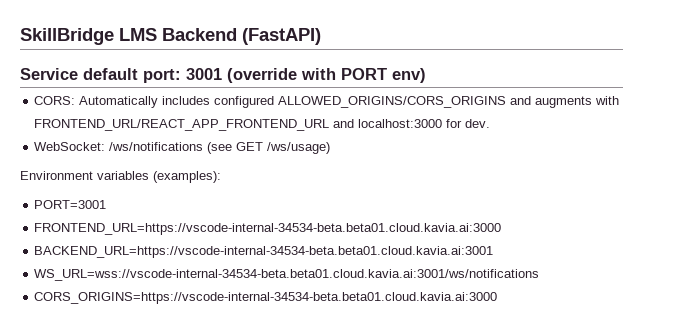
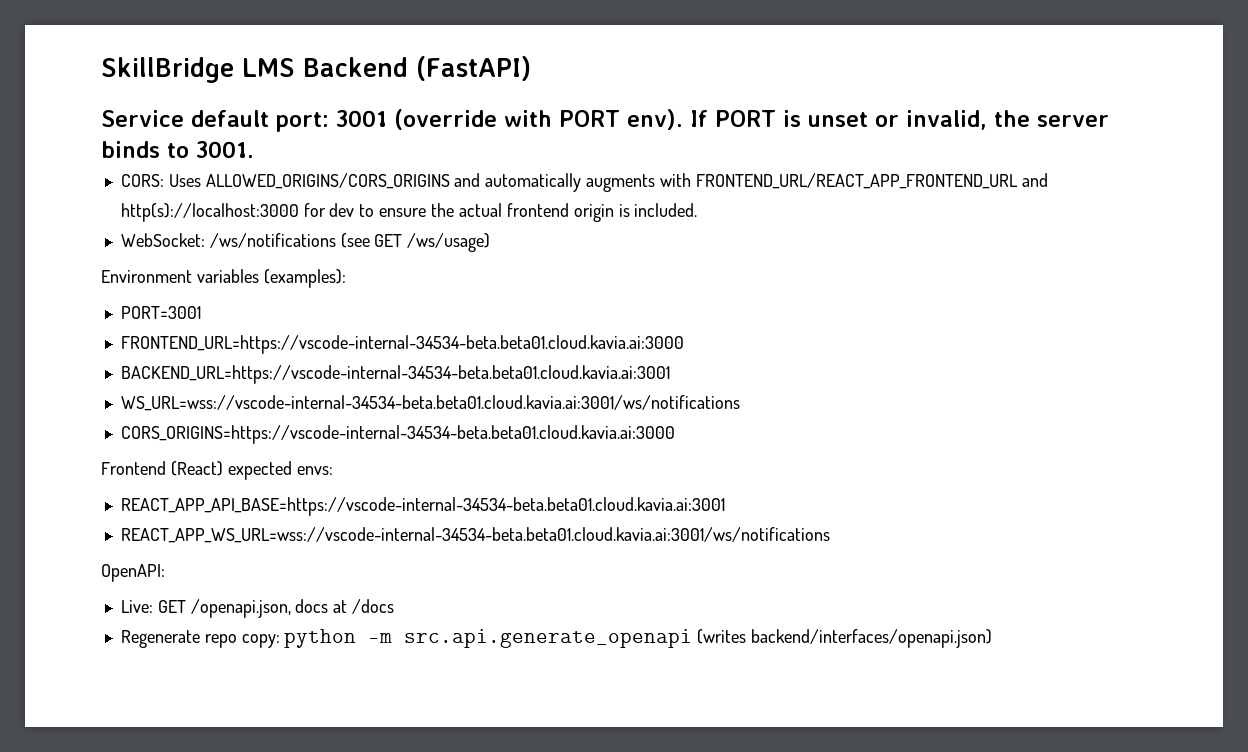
- Service default port: 3001 (override with PORT env)
- CORS: Automatically includes configured ALLOWED_ORIGINS/CORS_ORIGINS and augments with FRONTEND_URL/REACT_APP_FRONTEND_URL and localhost:3000 for dev.
+ Service default port: 3001 (override with PORT env). If PORT is unset or invalid, the server binds to 3001.
+ CORS: Uses ALLOWED_ORIGINS/CORS_ORIGINS and automatically augments with FRONTEND_URL/REACT_APP_FRONTEND_URL and http(s)://localhost:3000 for dev to ensure the actual frontend origin is included.
+ Frontend (React) expected envs:
+ REACT_APP_API_BASE=https://vscode-internal-34534-beta.beta01.cloud.kavia.ai:3001
+ REACT_APP_WS_URL=wss://vscode-internal-34534-beta.beta01.cloud.kavia.ai:3001/ws/notifications
+ OpenAPI:
+ Live: GET /openapi.json, docs at /docs
+ Regenerate repo copy: python -m src.api.generate_openapi (writes backend/interfaces/openapi.json)

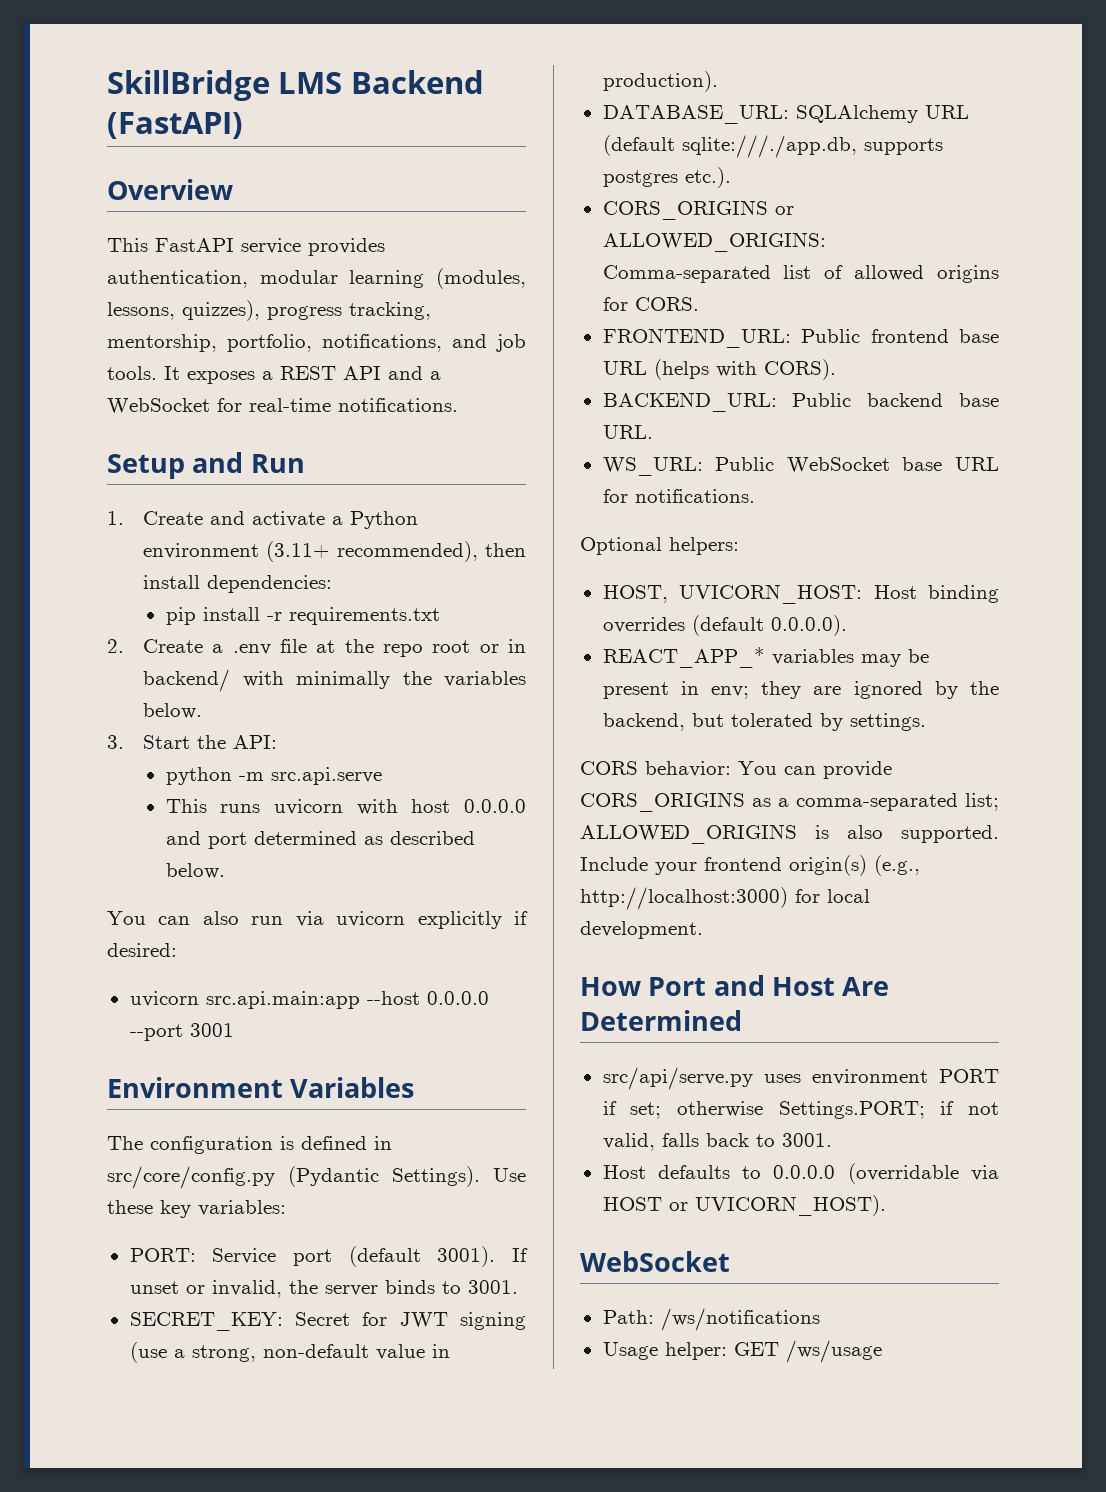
- Service default port: 3001 (override with PORT env). If PORT is unset or invalid, the server binds to 3001.
+ Overview
+ This FastAPI service provides authentication, modular learning (modules, lessons, quizzes), progress tracking, mentorship, portfolio, notifications, and job tools. It exposes a REST API and a WebSocket for real-time notifications.
+ Setup and Run
+ 1. Create and activate a Python environment (3.11+ recommended), then install dependencies:
+ pip install -r requirements.txt
+ 2. Create a .env file at the repo root or in backend/ with minimally the variables below.
+ 3. Start the API:
+ python -m src.api.serve
+ This runs uvicorn with host 0.0.0.0 and port determined as described below.
+ You can also run via uvicorn explicitly if desired:
+ uvicorn src.api.main:app --host 0.0.0.0 --port 3001
+ Environment Variables
+ The configuration is defined in src/core/config.py (Pydantic Settings). Use these key variables:
+ PORT: Service port (default 3001). If unset or invalid, the server binds to 3001.
- CORS: Uses ALLOWED_ORIGINS/CORS_ORIGINS and automatically augments with FRONTEND_URL/REACT_APP_FRONTEND_URL and http(s)://localhost:3000 for dev to ensure the actual frontend origin is included.
- WebSocket: /ws/notifications (see GET /ws/usage)
- Environment variables (examples):
- PORT=3001
- FRONTEND_URL=https://vscode-internal-34534-beta.beta01.cloud.kavia.ai:3000
- BACKEND_URL=https://vscode-internal-34534-beta.beta01.cloud.kavia.ai:3001
- WS_URL=wss://vscode-internal-34534-beta.beta01.cloud.kavia.ai:3001/ws/notifications
- CORS_ORIGINS=https://vscode-internal-34534-beta.beta01.cloud.kavia.ai:3000
- Frontend (React) expected envs:
- REACT_APP_API_BASE=https://vscode-internal-34534-beta.beta01.cloud.kavia.ai:3001
- REACT_APP_WS_URL=wss://vscode-internal-34534-beta.beta01.cloud.kavia.ai:3001/ws/notifications
- OpenAPI:
- Live: GET /openapi.json, docs at /docs
- Regenerate repo copy: python -m src.api.generate_openapi (writes backend/interfaces/openapi.json)
+ SECRET_KEY: Secret for JWT signing (use a strong, non-default value in production).
+ DATABASE_URL: SQLAlchemy URL (default sqlite:///./app.db, supports postgres etc.).
+ CORS_ORIGINS or ALLOWED_ORIGINS: Comma-separated list of allowed origins for CORS.
+ FRONTEND_URL: Public frontend base URL (helps with CORS).
+ BACKEND_URL: Public backend base URL.
+ WS_URL: Public WebSocket base URL for notifications.
+ Optional helpers:
+ HOST, UVICORN_HOST: Host binding overrides (default 0.0.0.0).
+ REACT_APP_* variables may be present in env; they are ignored by the backend, but tolerated by settings.
+ CORS behavior: You can provide CORS_ORIGINS as a comma-separated list; ALLOWED_ORIGINS is also supported. Include your frontend origin(s) (e.g., http://localhost:3000) for local development.
+ How Port and Host Are Determined
+ src/api/serve.py uses environment PORT if set; otherwise Settings.PORT; if not valid, falls back to 3001.
+ Host defaults to 0.0.0.0 (overridable via HOST or UVICORN_HOST).
+ WebSocket
+ Path: /ws/notifications
+ Usage helper: GET /ws/usage

